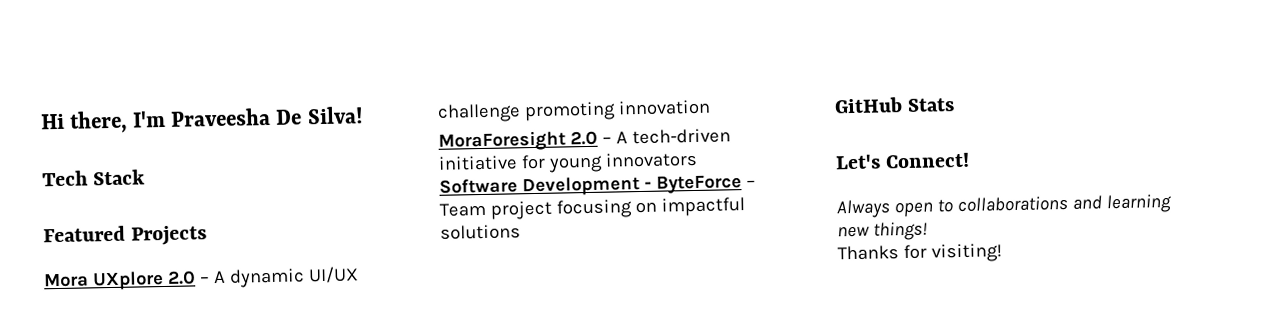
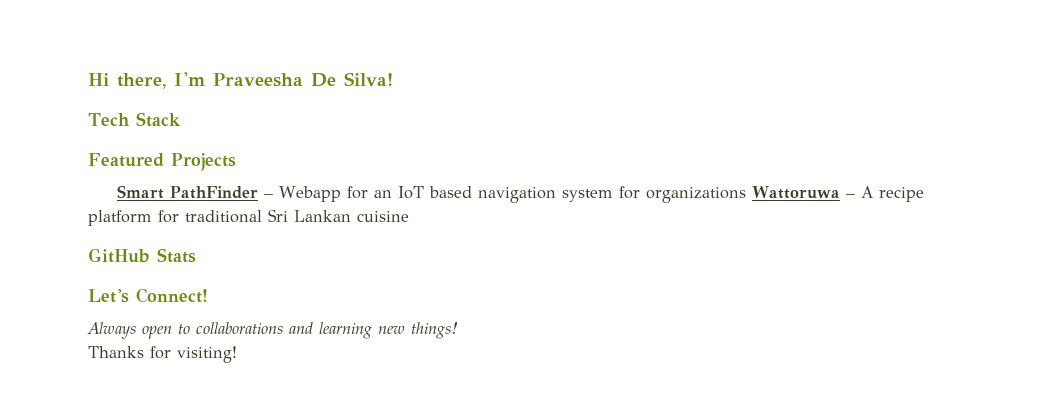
- Mora UXplore 2.0 – A dynamic UI/UX challenge promoting innovation
- MoraForesight 2.0 – A tech-driven initiative for young innovators
- Software Development - ByteForce – Team project focusing on impactful solutions
+ Smart PathFinder – Webapp for an IoT based navigation system for organizations Wattoruwa – A recipe platform for traditional Sri Lankan cuisine

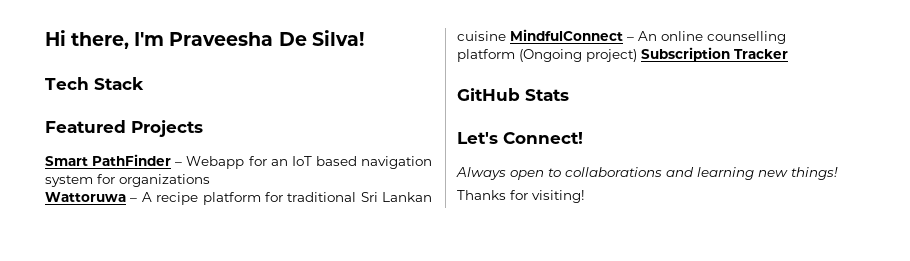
- Smart PathFinder – Webapp for an IoT based navigation system for organizations Wattoruwa – A recipe platform for traditional Sri Lankan cuisine
+ Smart PathFinder – Webapp for an IoT based navigation system for organizations
+ Wattoruwa – A recipe platform for traditional Sri Lankan cuisine MindfulConnect – An online counselling platform (Ongoing project) Subscription Tracker

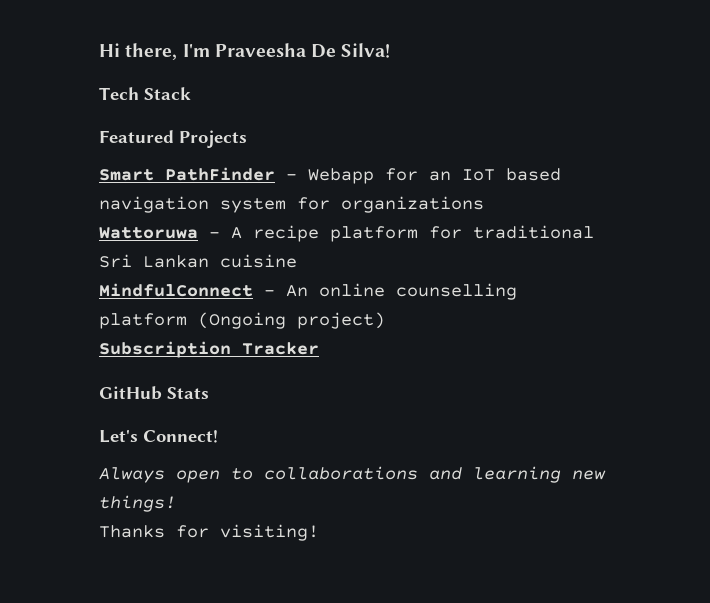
- Wattoruwa – A recipe platform for traditional Sri Lankan cuisine MindfulConnect – An online counselling platform (Ongoing project) Subscription Tracker
+ Wattoruwa – A recipe platform for traditional Sri Lankan cuisine
+ MindfulConnect – An online counselling platform (Ongoing project)
+ Subscription Tracker

